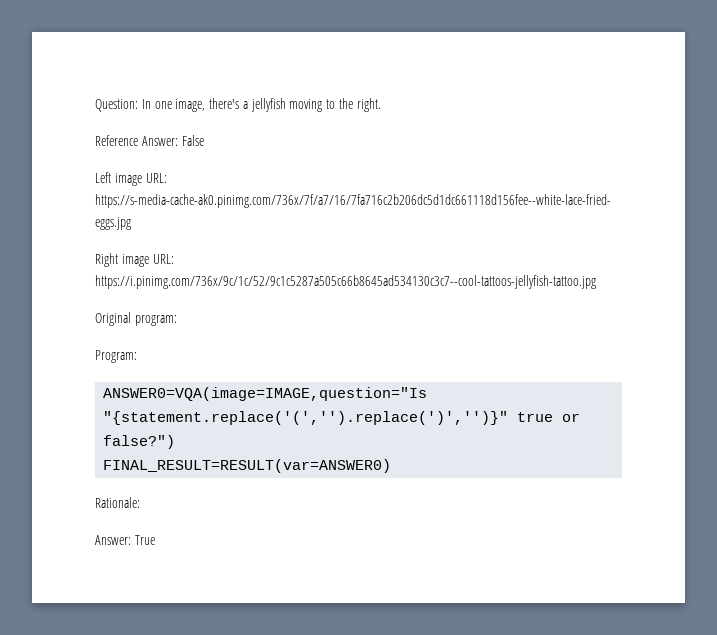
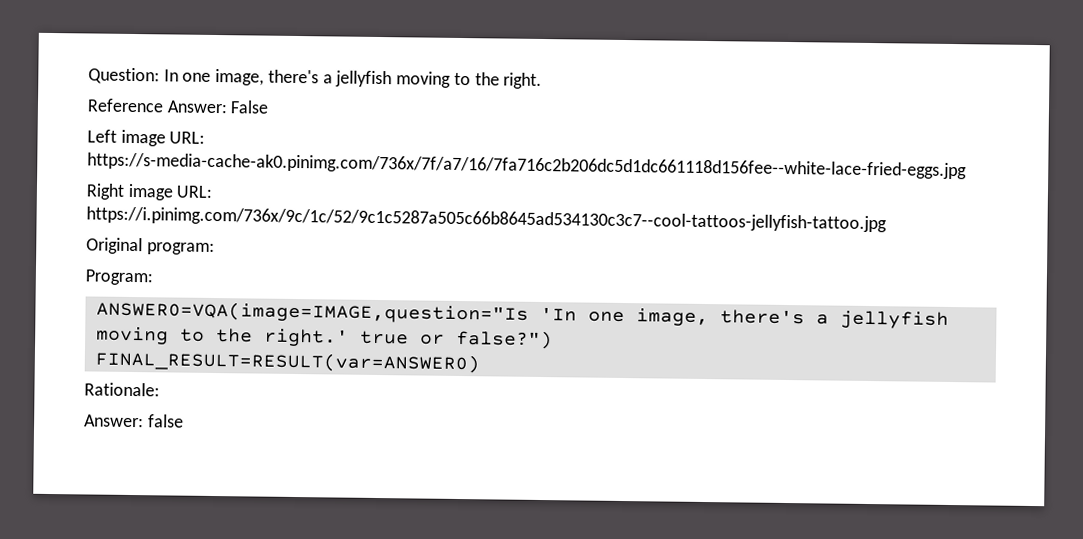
- ANSWER0=VQA(image=IMAGE,question="Is "{statement.replace('(','').replace(')','')}" true or false?")
+ ANSWER0=VQA(image=IMAGE,question="Is 'In one image, there's a jellyfish moving to the right.' true or false?")
- Answer: True
+ Answer: false

